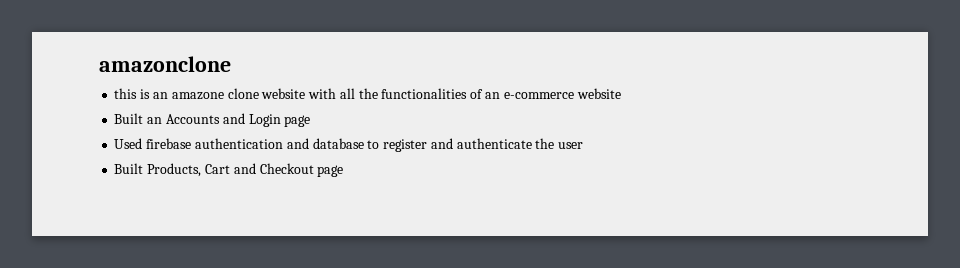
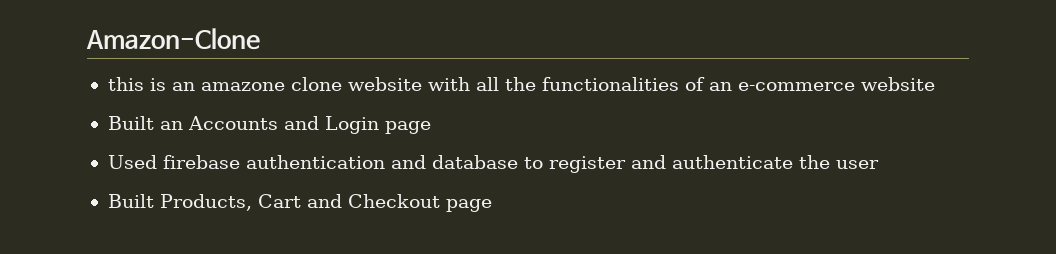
- amazonclone
+ Amazon-Clone

